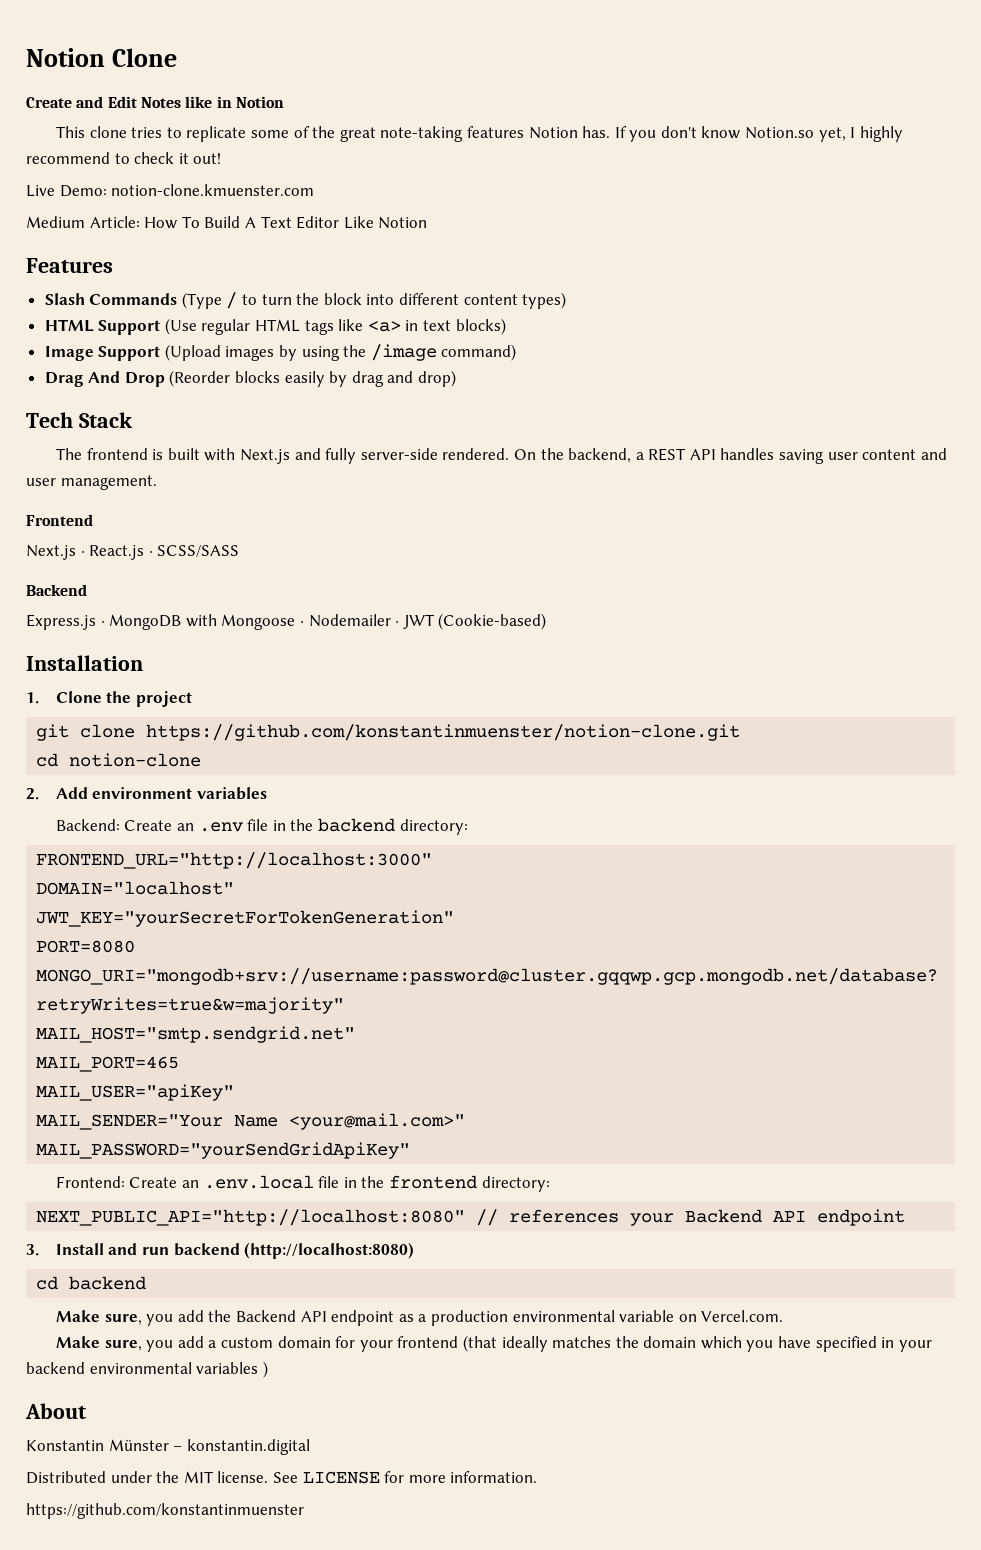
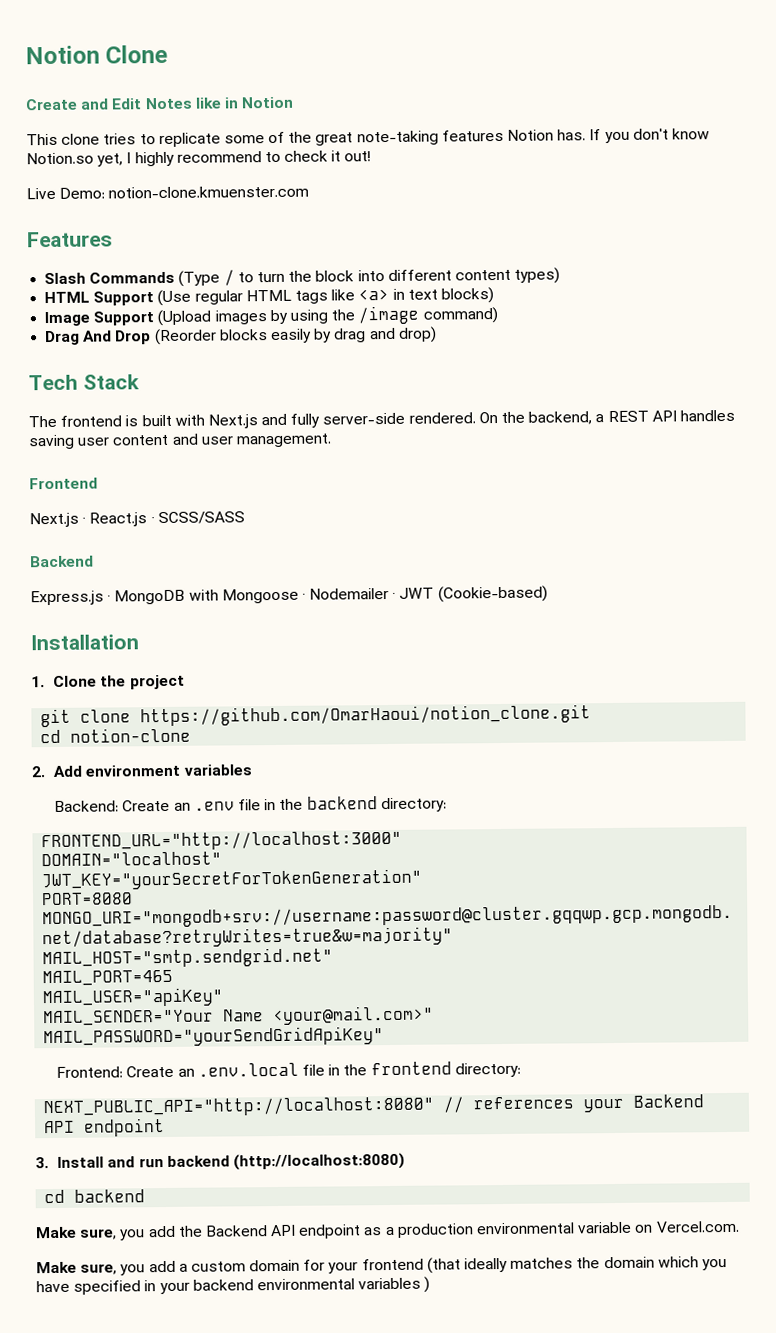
- Medium Article: How To Build A Text Editor Like Notion
- git clone https://github.com/konstantinmuenster/notion-clone.git
+ git clone https://github.com/OmarHaoui/notion_clone.git
- About
- Konstantin Münster – konstantin.digital
- Distributed under the MIT license. See LICENSE for more information.
- https://github.com/konstantinmuenster

